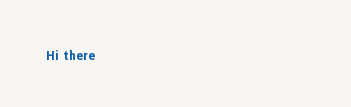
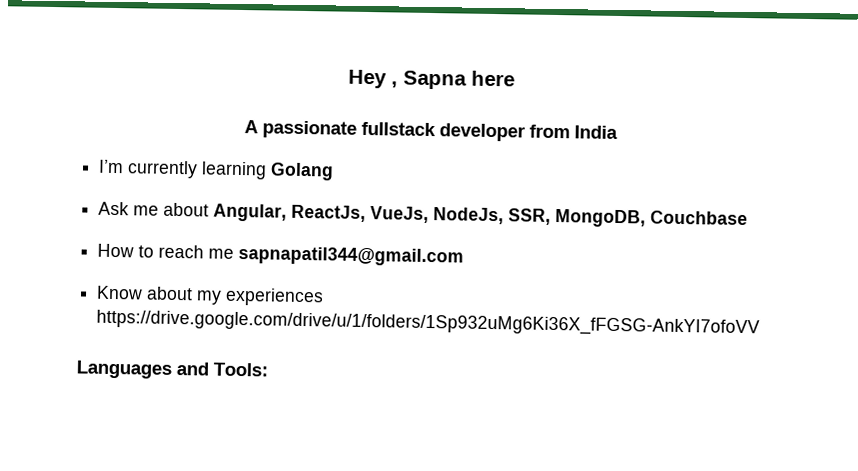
- Hi there
+ Hey , Sapna here
+ A passionate fullstack developer from India
+ I’m currently learning Golang
+ Ask me about Angular, ReactJs, VueJs, NodeJs, SSR, MongoDB, Couchbase
+ How to reach me sapnapatil344@gmail.com
+ Know about my experiences https://drive.google.com/drive/u/1/folders/1Sp932uMg6Ki36X_fFGSG-AnkYI7ofoVV
+ Languages and Tools:

